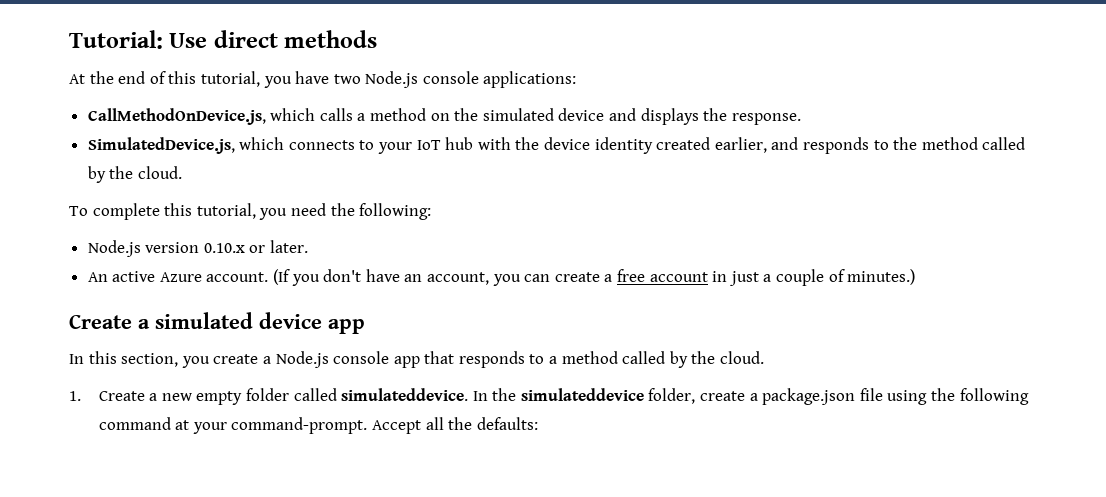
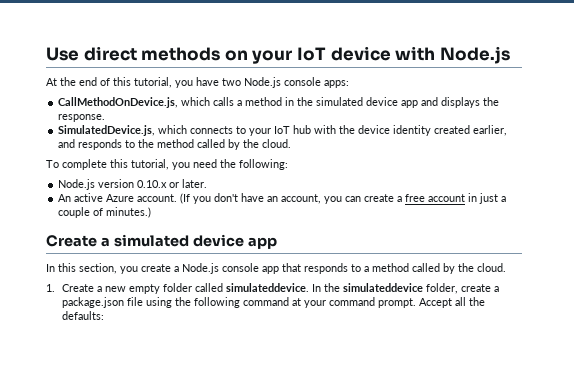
- Tutorial: Use direct methods
+ Use direct methods on your IoT device with Node.js
- At the end of this tutorial, you have two Node.js console applications:
+ At the end of this tutorial, you have two Node.js console apps:
- CallMethodOnDevice.js, which calls a method on the simulated device and displays the response.
+ CallMethodOnDevice.js, which calls a method in the simulated device app and displays the response.
- In the simulateddevice folder, create a package.json file using the following command at your command-prompt.
+ In the simulateddevice folder, create a package.json file using the following command at your command prompt.

